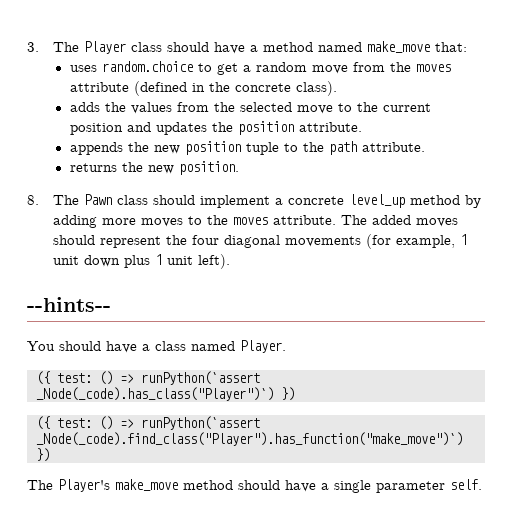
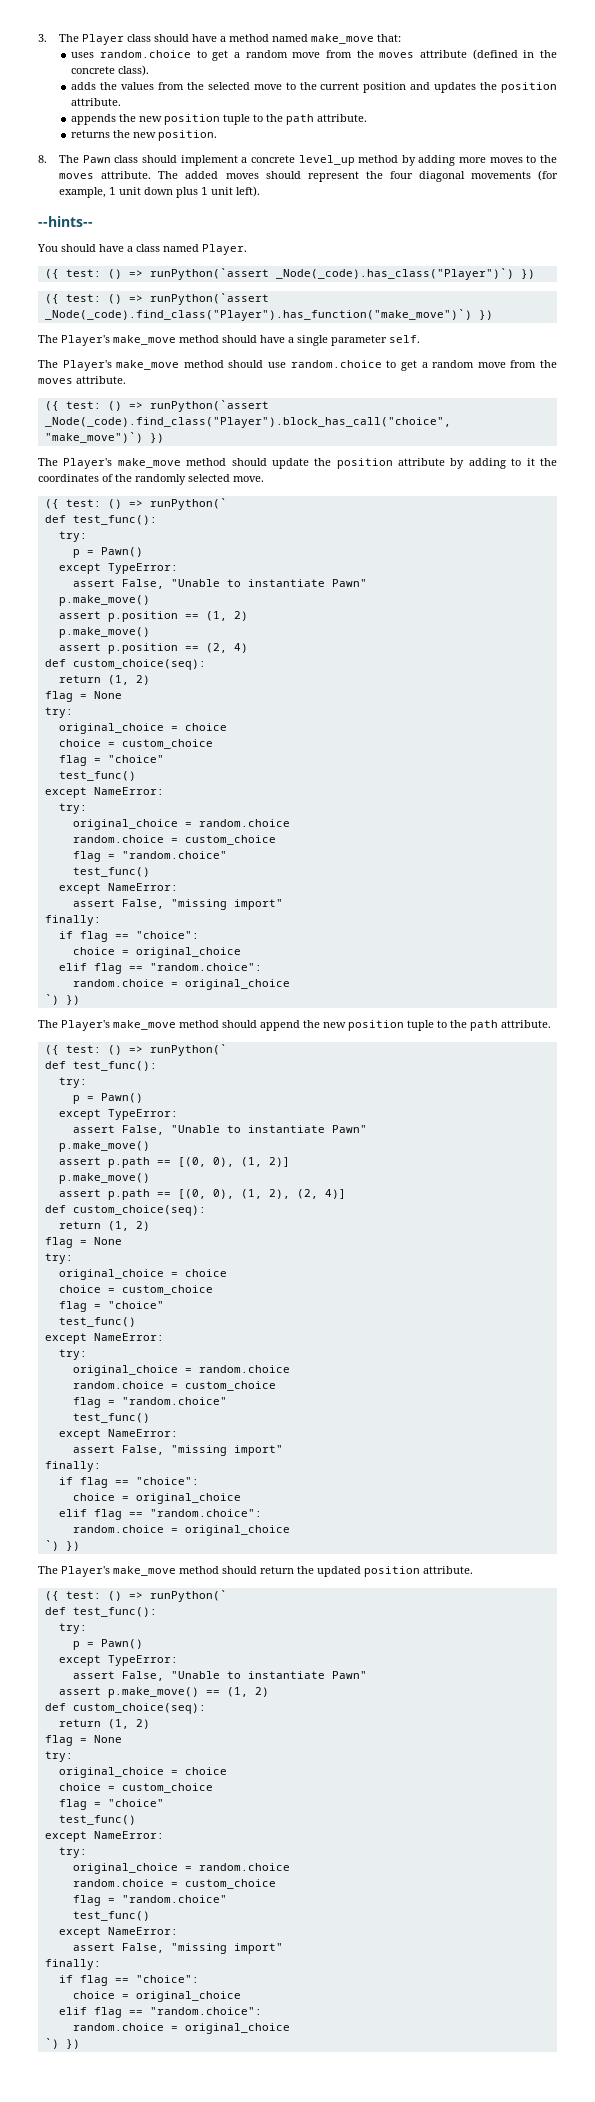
+ The Player's make_move method should use random.choice to get a random move from the moves attribute.
+ ({ test: () => runPython(`assert _Node(_code).find_class("Player").block_has_call("choice", "make_move")`) })
+ The Player's make_move method should update the position attribute by adding to it the coordinates of the randomly selected move.
+ ({ test: () => runPython(`
+ def test_func():
+ try:
+ p = Pawn()
+ except TypeError:
+ assert False, "Unable to instantiate Pawn"
+ p.make_move()
+ assert p.position == (1, 2)
+ p.make_move()
+ assert p.position == (2, 4)
+ def custom_choice(seq):
+ return (1, 2)
+ flag = None
+ try:
+ original_choice = choice
+ choice = custom_choice
+ flag = "choice"
+ test_func()
+ except NameError:
+ try:
+ original_choice = random.choice
+ random.choice = custom_choice
+ flag = "random.choice"
+ test_func()
+ except NameError:
+ assert False, "missing import"
+ finally:
+ if flag == "choice":
+ choice = original_choice
+ elif flag == "random.choice":
+ random.choice = original_choice
+ `) })
+ The Player's make_move method should append the new position tuple to the path attribute.
+ ({ test: () => runPython(`
+ def test_func():
+ try:
+ p = Pawn()
+ except TypeError:
+ assert False, "Unable to instantiate Pawn"
+ p.make_move()
+ assert p.path == [(0, 0), (1, 2)]
+ p.make_move()
+ assert p.path == [(0, 0), (1, 2), (2, 4)]
+ def custom_choice(seq):
+ return (1, 2)
+ flag = None
+ try:
+ original_choice = choice
+ choice = custom_choice
+ flag = "choice"
+ test_func()
+ except NameError:
+ try:
+ original_choice = random.choice
+ random.choice = custom_choice
+ flag = "random.choice"
+ test_func()
+ except NameError:
+ assert False, "missing import"
+ finally:
+ if flag == "choice":
+ choice = original_choice
+ elif flag == "random.choice":
+ random.choice = original_choice
+ `) })
+ The Player's make_move method should return the updated position attribute.
+ ({ test: () => runPython(`
+ def test_func():
+ try:
+ p = Pawn()
+ except TypeError:
+ assert False, "Unable to instantiate Pawn"
+ assert p.make_move() == (1, 2)
+ def custom_choice(seq):
+ return (1, 2)
+ flag = None
+ try:
+ original_choice = choice
+ choice = custom_choice
+ flag = "choice"
+ test_func()
+ except NameError:
+ try:
+ original_choice = random.choice
+ random.choice = custom_choice
+ flag = "random.choice"
+ test_func()
+ except NameError:
+ assert False, "missing import"
+ finally:
+ if flag == "choice":
+ choice = original_choice
+ elif flag == "random.choice":
+ random.choice = original_choice
+ `) })

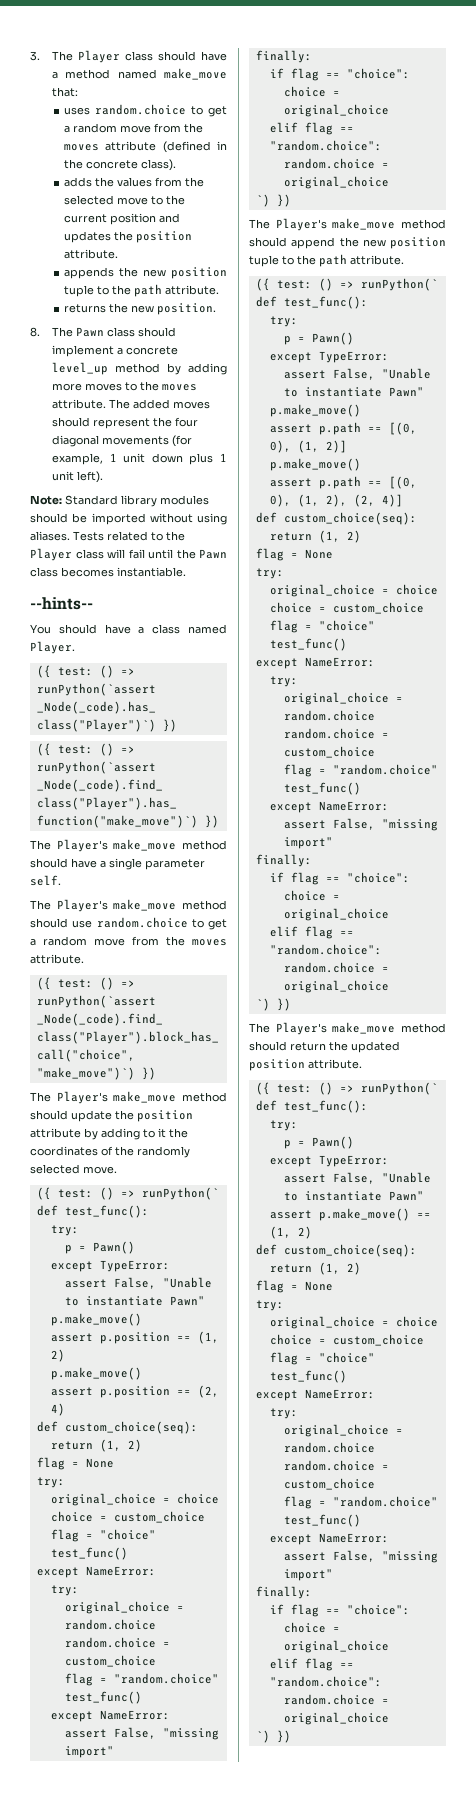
+ Note: Standard library modules should be imported without using aliases. Tests related to the Player class will fail until the Pawn class becomes instantiable.

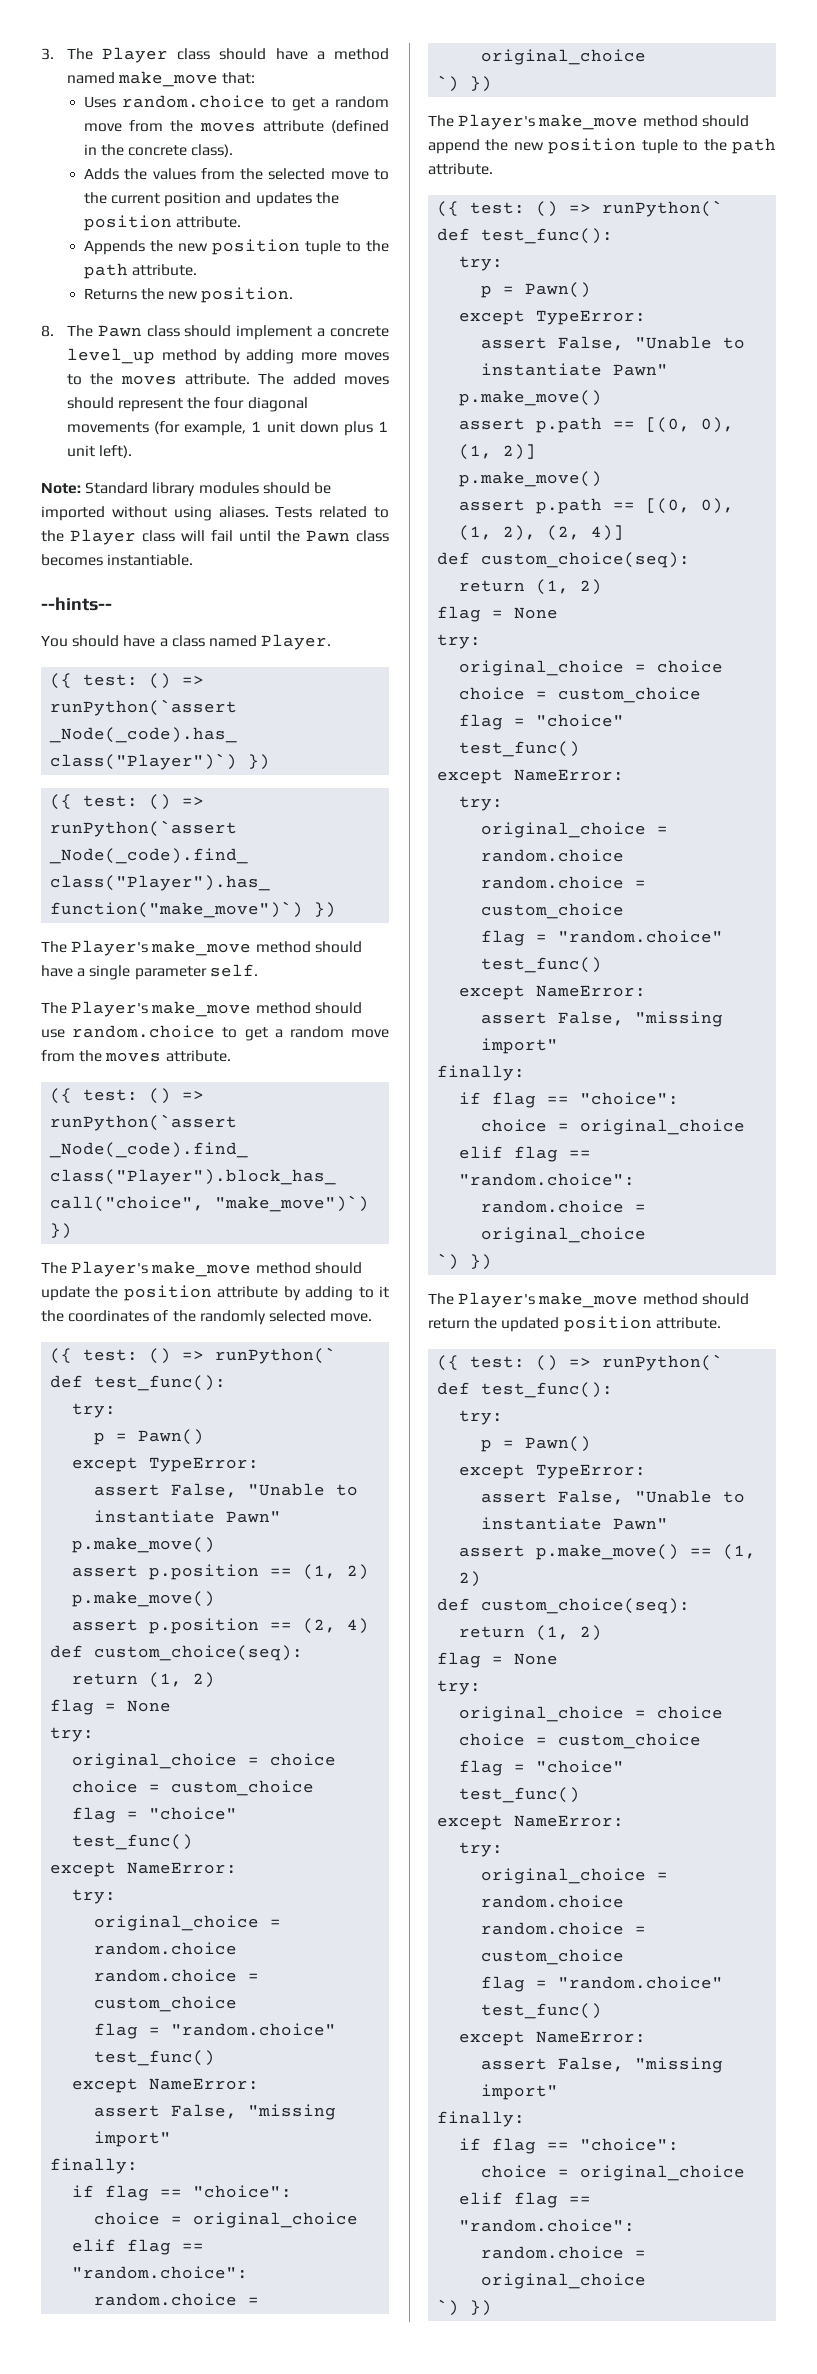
- uses random.choice to get a random move from the moves attribute (defined in the concrete class).
+ Uses random.choice to get a random move from the moves attribute (defined in the concrete class).
- adds the values from the selected move to the current position and updates the position attribute.
+ Adds the values from the selected move to the current position and updates the position attribute.
- appends the new position tuple to the path attribute.
- returns the new position.
+ Appends the new position tuple to the path attribute.
+ Returns the new position.

